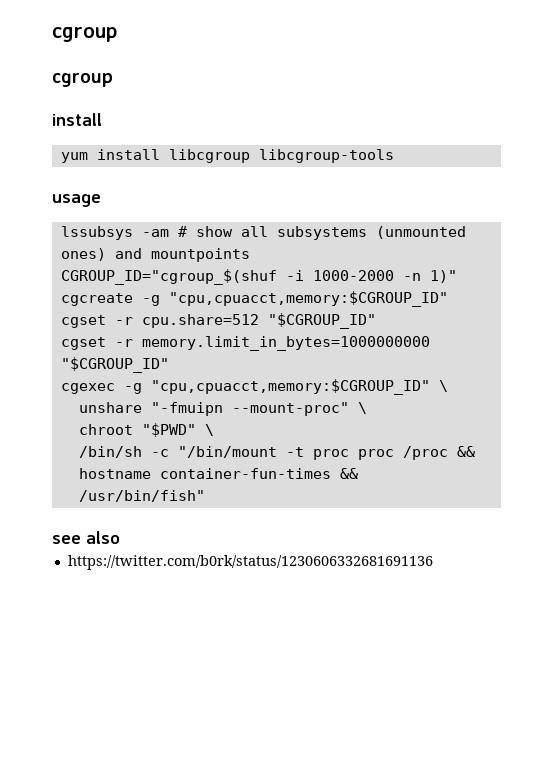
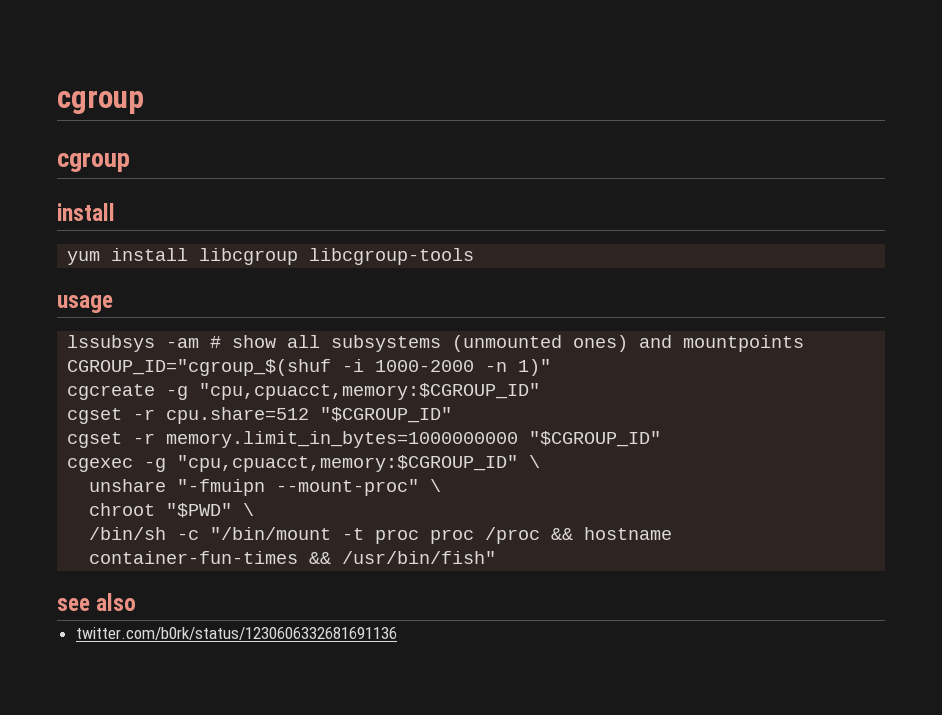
- https://twitter.com/b0rk/status/1230606332681691136
+ twitter.com/b0rk/status/1230606332681691136

